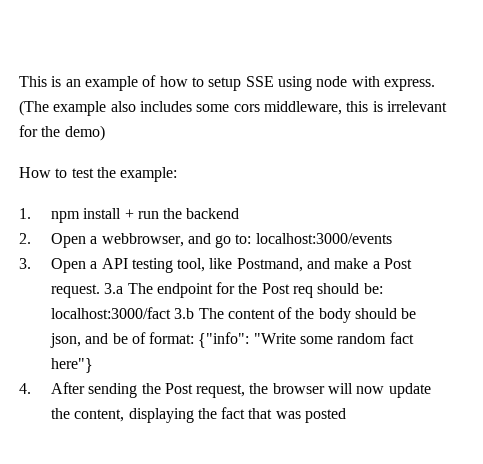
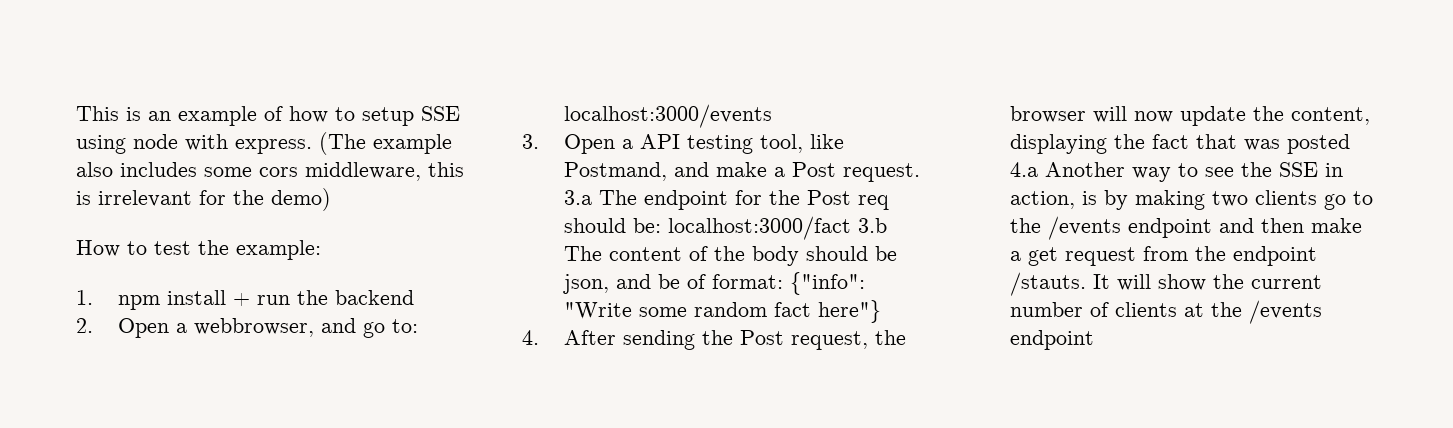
- 4. After sending the Post request, the browser will now update the content, displaying the fact that was posted
+ 4. After sending the Post request, the browser will now update the content, displaying the fact that was posted 4.a Another way to see the SSE in action, is by making two clients go to the /events endpoint and then make a get request from the endpoint /stauts. It will show the current number of clients at the /events endpoint

